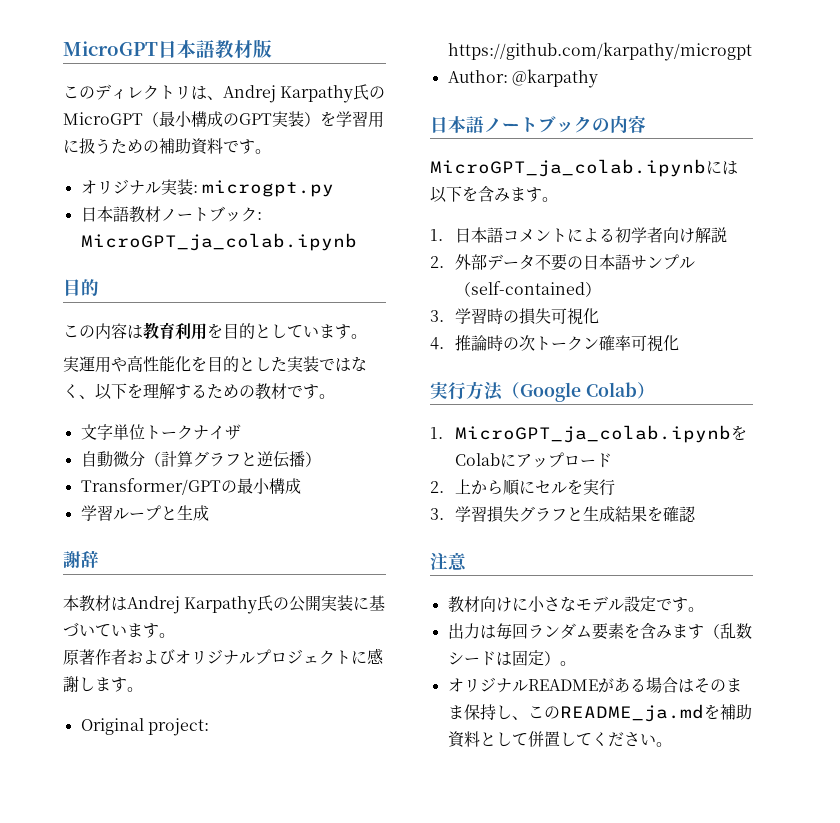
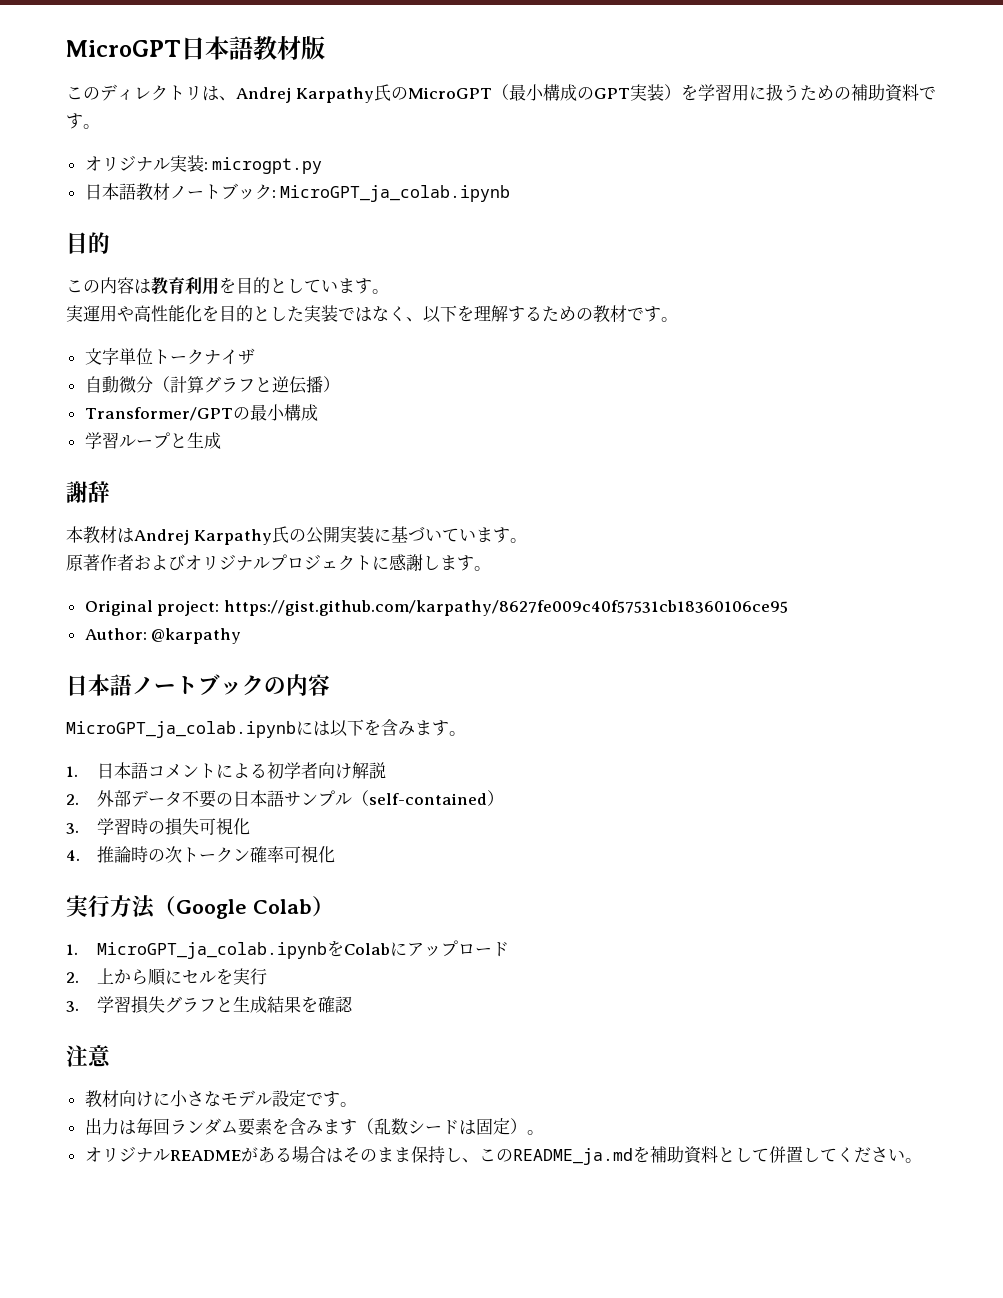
- Original project: https://github.com/karpathy/microgpt
+ Original project: https://gist.github.com/karpathy/8627fe009c40f57531cb18360106ce95

